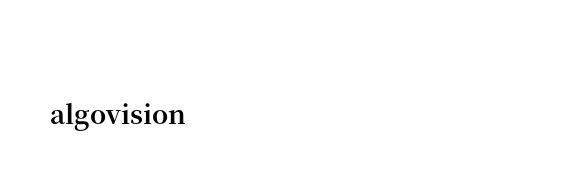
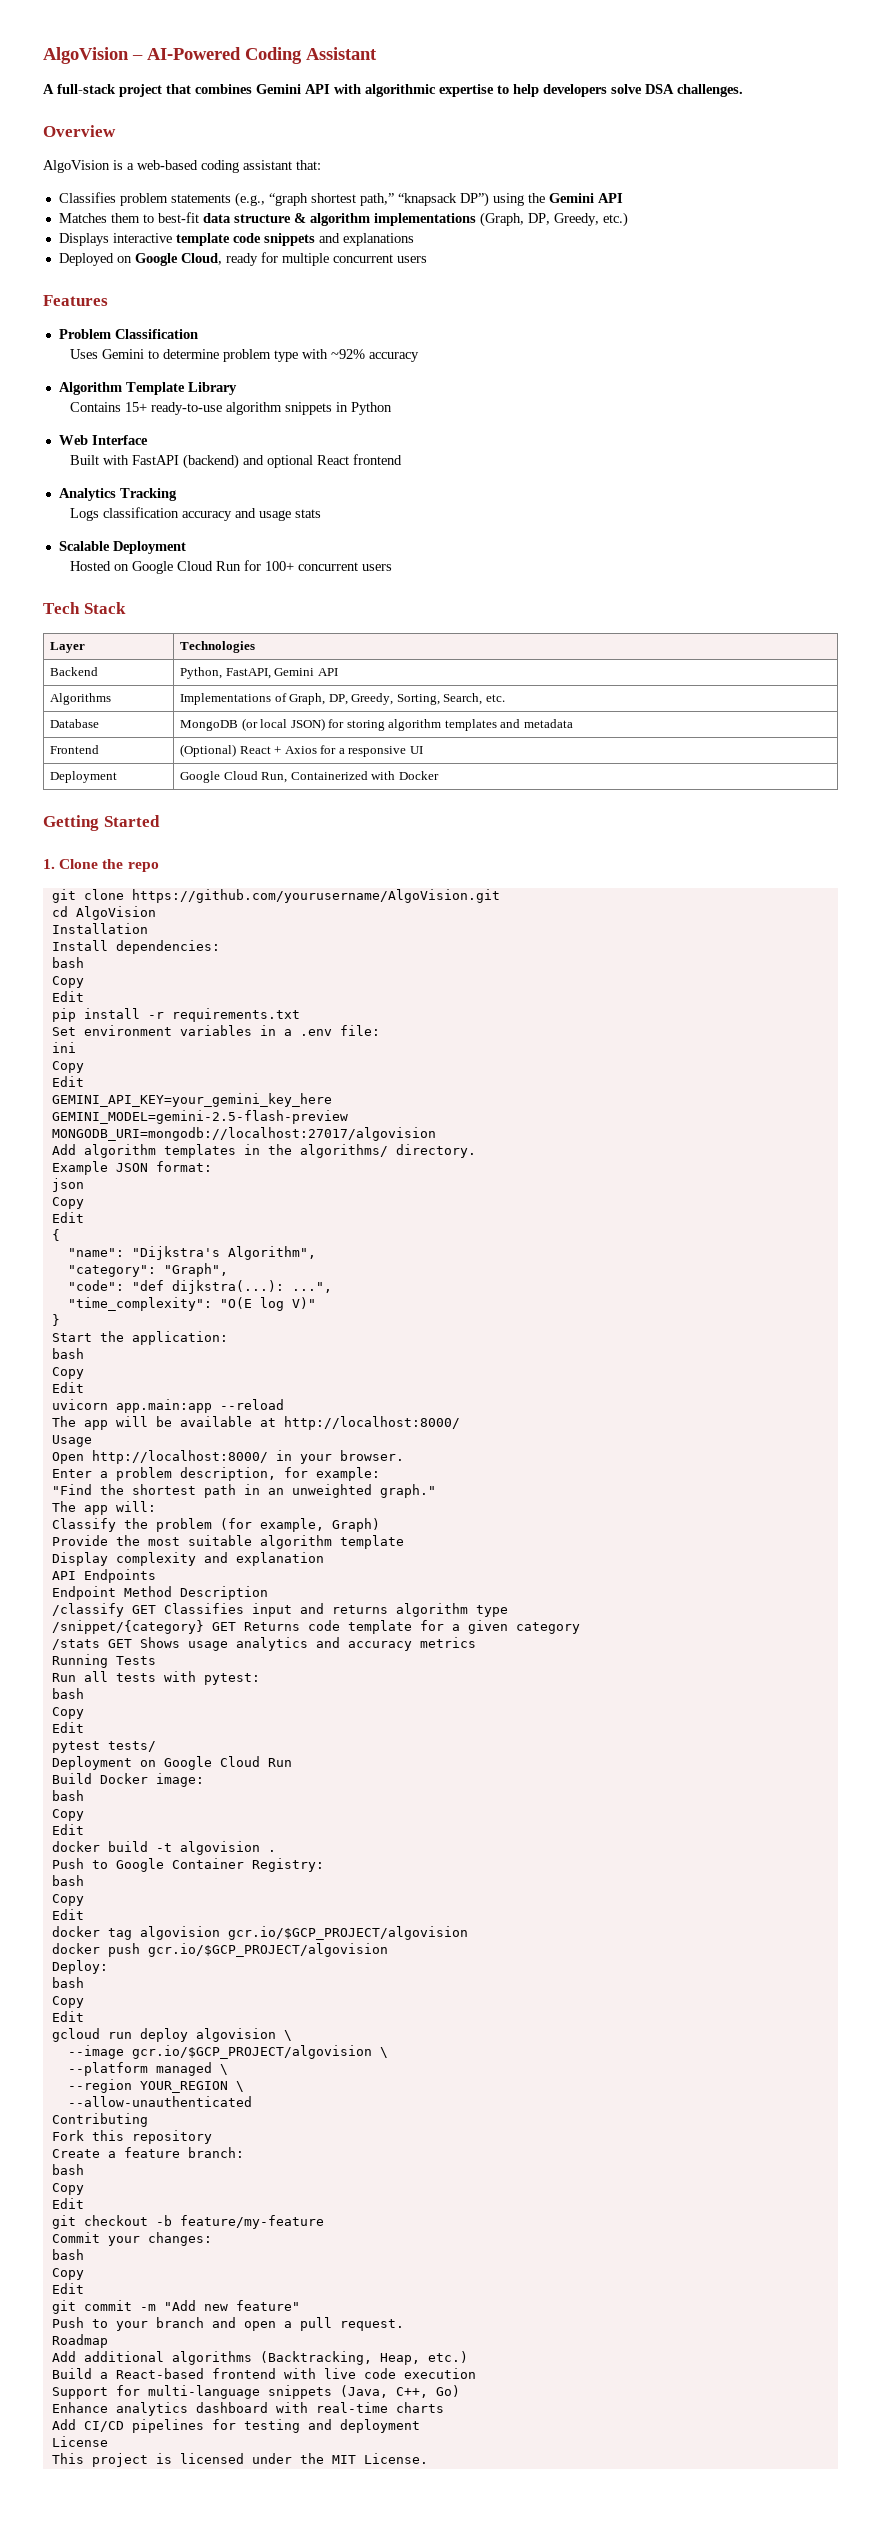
- algovision
+ AlgoVision – AI‑Powered Coding Assistant
+ A full-stack project that combines Gemini API with algorithmic expertise to help developers solve DSA challenges.
+ Overview
+ AlgoVision is a web-based coding assistant that:
+ Classifies problem statements (e.g., “graph shortest path,” “knapsack DP”) using the Gemini API
+ Matches them to best-fit data structure & algorithm implementations (Graph, DP, Greedy, etc.)
+ Displays interactive template code snippets and explanations
+ Deployed on Google Cloud, ready for multiple concurrent users
+ Features
+ Problem Classification
+ Uses Gemini to determine problem type with ~92% accuracy
+ Algorithm Template Library
+ Contains 15+ ready-to-use algorithm snippets in Python
+ Web Interface
+ Built with FastAPI (backend) and optional React frontend
+ Analytics Tracking
+ Logs classification accuracy and usage stats
+ Scalable Deployment
+ Hosted on Google Cloud Run for 100+ concurrent users
+ Tech Stack
+ Layer | Technologies
+ Backend | Python, FastAPI, Gemini API
+ Algorithms | Implementations of Graph, DP, Greedy, Sorting, Search, etc.
+ Database | MongoDB (or local JSON) for storing algorithm templates and metadata
+ Frontend | (Optional) React + Axios for a responsive UI
+ Deployment | Google Cloud Run, Containerized with Docker
+ Getting Started
+ 1. Clone the repo
+ git clone https://github.com/yourusername/AlgoVision.git
+ cd AlgoVision
+ Installation
+ Install dependencies:
+ bash
+ Copy
+ Edit
+ pip install -r requirements.txt
+ Set environment variables in a .env file:
+ ini
+ Copy
+ Edit
+ GEMINI_API_KEY=your_gemini_key_here
+ GEMINI_MODEL=gemini-2.5-flash-preview
+ MONGODB_URI=mongodb://localhost:27017/algovision
+ Add algorithm templates in the algorithms/ directory.
+ Example JSON format:
+ json
+ Copy
+ Edit
+ {
+ "name": "Dijkstra's Algorithm",
+ "category": "Graph",
+ "code": "def dijkstra(...): ...",
+ "time_complexity": "O(E log V)"
+ }
+ Start the application:
+ bash
+ Copy
+ Edit
+ uvicorn app.main:app --reload
+ The app will be available at http://localhost:8000/
+ Usage
+ Open http://localhost:8000/ in your browser.
+ Enter a problem description, for example:
+ "Find the shortest path in an unweighted graph."
+ The app will:
+ Classify the problem (for example, Graph)
+ Provide the most suitable algorithm template
+ Display complexity and explanation
+ API Endpoints
+ Endpoint Method Description
+ /classify GET Classifies input and returns algorithm type
+ /snippet/{category} GET Returns code template for a given category
+ /stats GET Shows usage analytics and accuracy metrics
+ Running Tests
+ Run all tests with pytest:
+ bash
+ Copy
+ Edit
+ pytest tests/
+ Deployment on Google Cloud Run
+ Build Docker image:
+ bash
+ Copy
+ Edit
+ docker build -t algovision .
+ Push to Google Container Registry:
+ bash
+ Copy
+ Edit
+ docker tag algovision gcr.io/$GCP_PROJECT/algovision
+ docker push gcr.io/$GCP_PROJECT/algovision
+ Deploy:
+ bash
+ Copy
+ Edit
+ gcloud run deploy algovision \
+ --image gcr.io/$GCP_PROJECT/algovision \
+ --platform managed \
+ --region YOUR_REGION \
+ --allow-unauthenticated
+ Contributing
+ Fork this repository
+ Create a feature branch:
+ bash
+ Copy
+ Edit
+ git checkout -b feature/my-feature
+ Commit your changes:
+ bash
+ Copy
+ Edit
+ git commit -m "Add new feature"
+ Push to your branch and open a pull request.
+ Roadmap
+ Add additional algorithms (Backtracking, Heap, etc.)
+ Build a React-based frontend with live code execution
+ Support for multi-language snippets (Java, C++, Go)
+ Enhance analytics dashboard with real-time charts
+ Add CI/CD pipelines for testing and deployment
+ License
+ This project is licensed under the MIT License.

